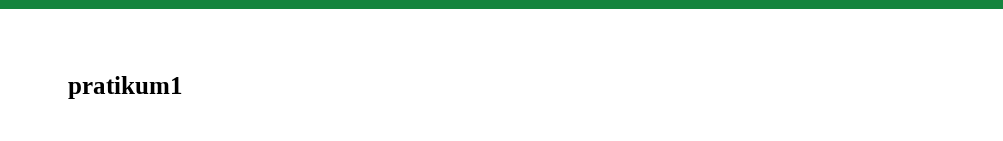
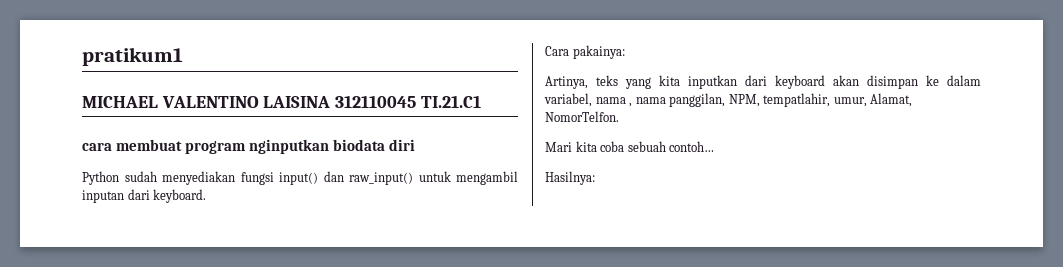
+ MICHAEL VALENTINO LAISINA 312110045 TI.21.C1
+ cara membuat program nginputkan biodata diri
+ Python sudah menyediakan fungsi input() dan raw_input() untuk mengambil inputan dari keyboard.
+ Cara pakainya:
+ Artinya, teks yang kita inputkan dari keyboard akan disimpan ke dalam variabel, nama , nama panggilan, NPM, tempatlahir, umur, Alamat, NomorTelfon.
+ Mari kita coba sebuah contoh…
+ Hasilnya:

